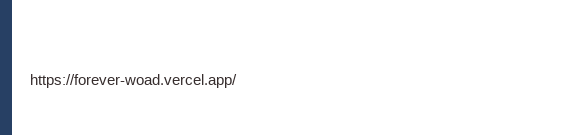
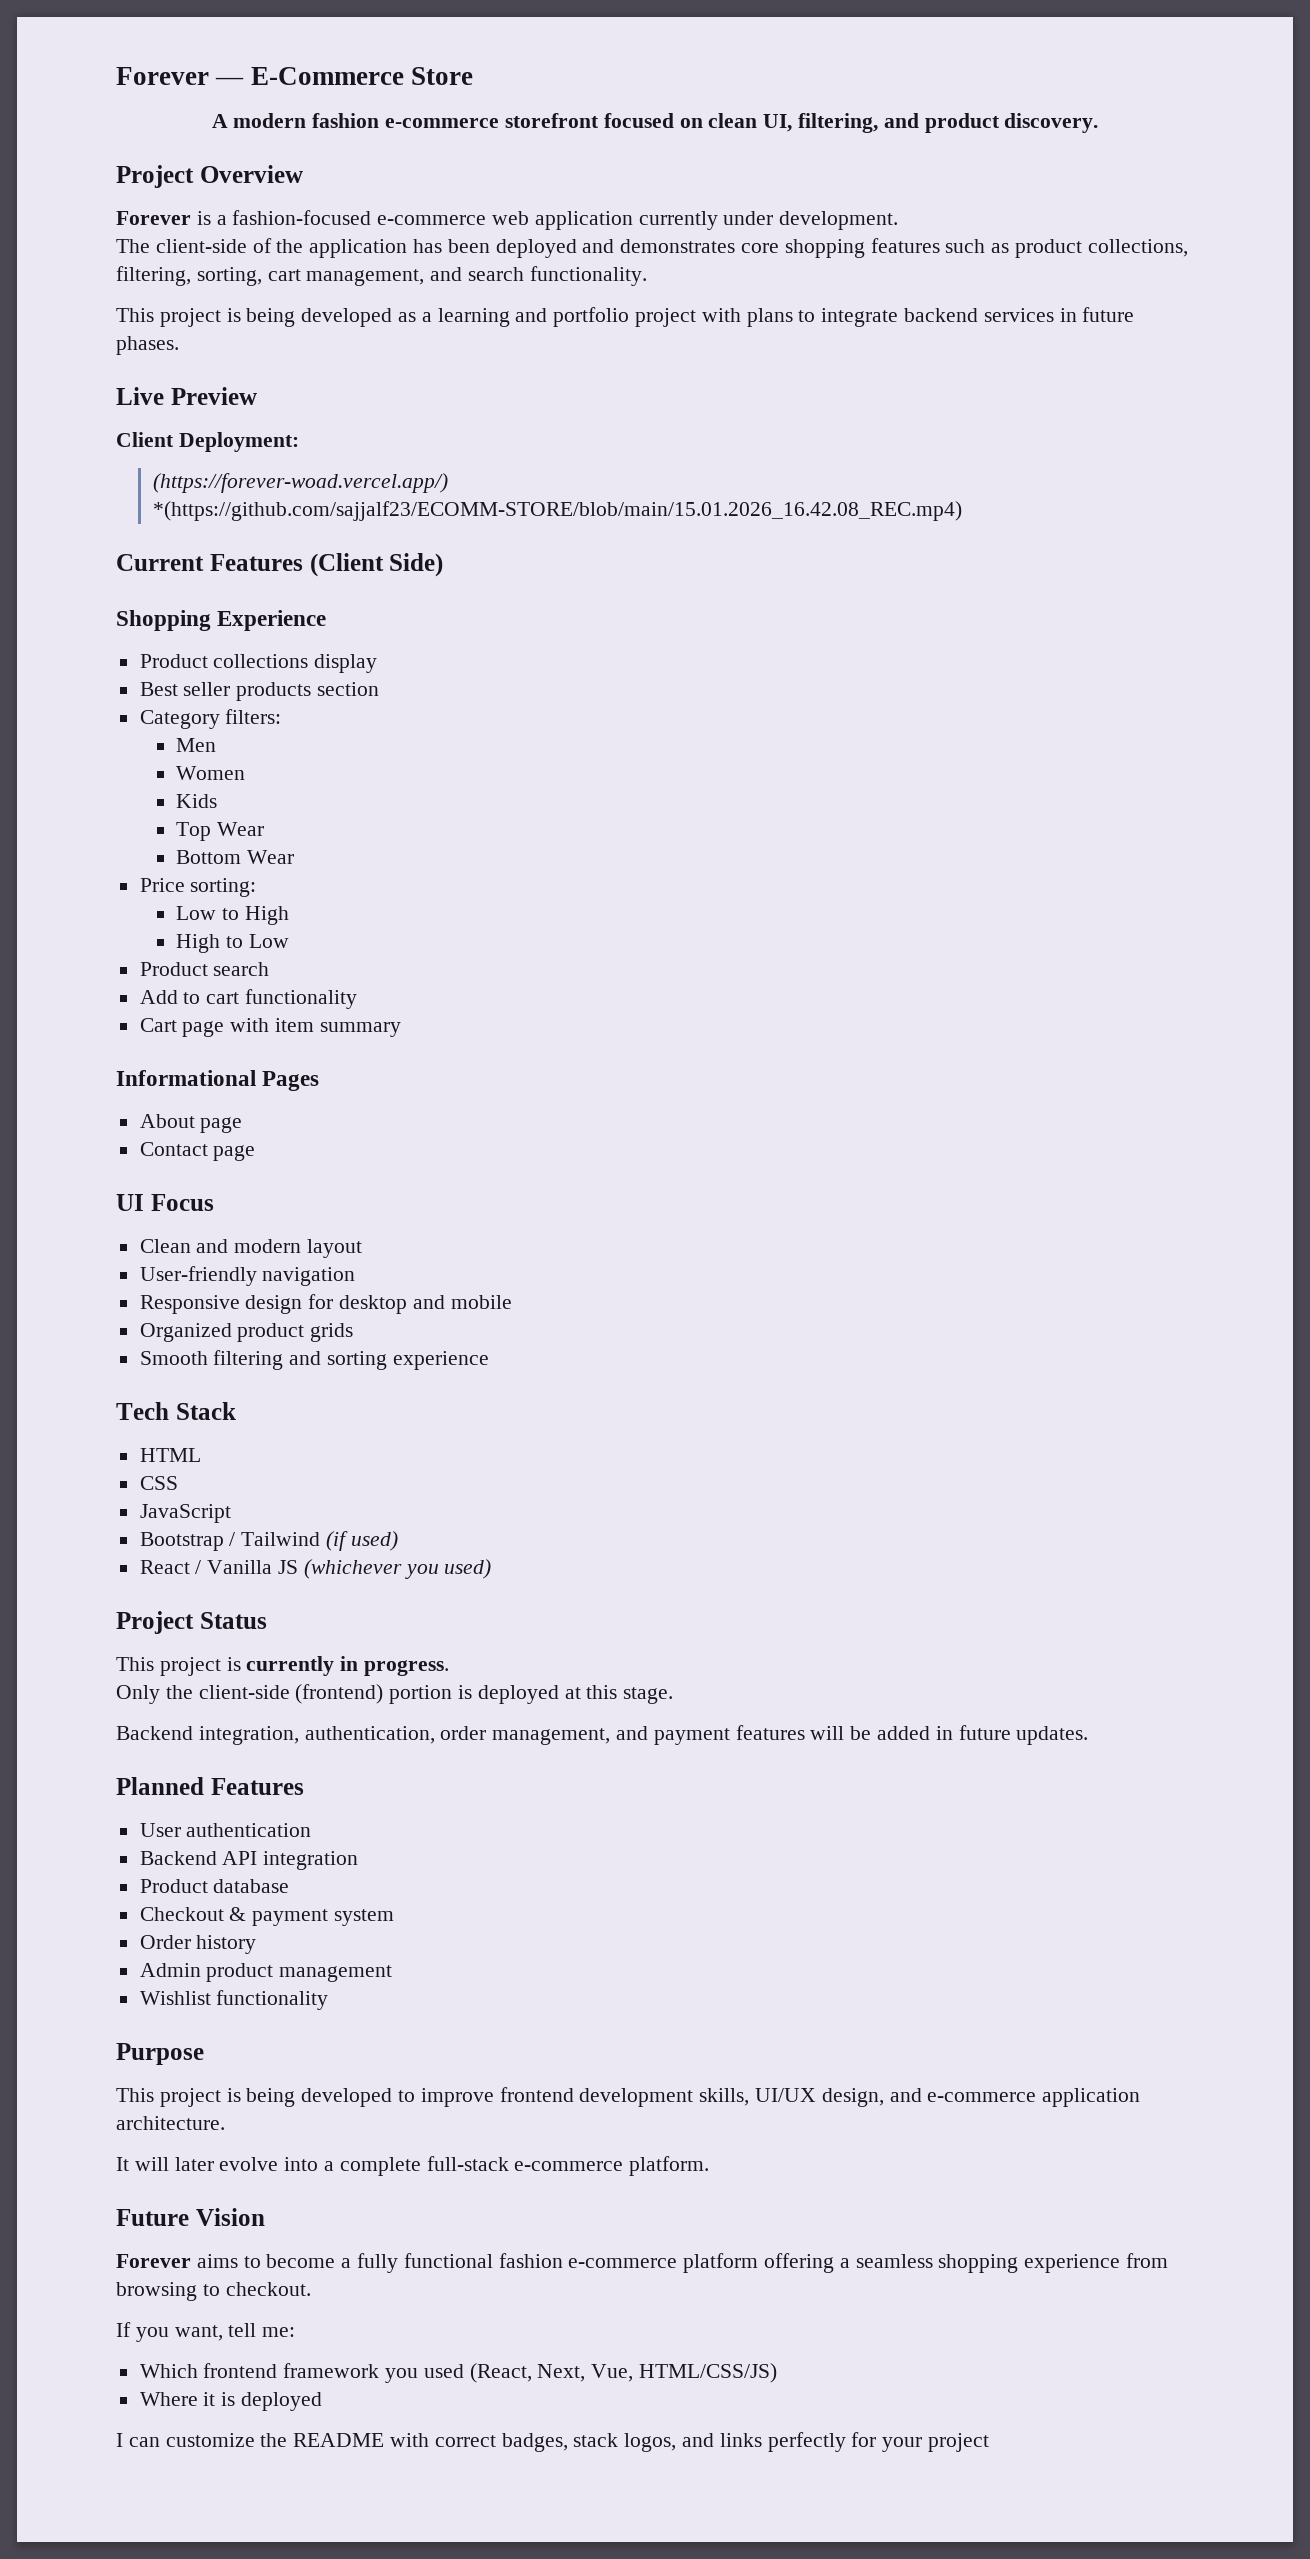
- https://forever-woad.vercel.app/
+ Forever — E-Commerce Store
+ A modern fashion e-commerce storefront focused on clean UI, filtering, and product discovery.
+ Project Overview
+ Forever is a fashion-focused e-commerce web application currently under development.
+ The client-side of the application has been deployed and demonstrates core shopping features such as product collections, filtering, sorting, cart management, and search functionality.
+ This project is being developed as a learning and portfolio project with plans to integrate backend services in future phases.
+ Live Preview
+ Client Deployment:
+ (https://forever-woad.vercel.app/) *(https://github.com/sajjalf23/ECOMM-STORE/blob/main/15.01.2026_16.42.08_REC.mp4)
+ Current Features (Client Side)
+ Shopping Experience
+ Product collections display
+ Best seller products section
+ Category filters:
+ Men
+ Women
+ Kids
+ Top Wear
+ Bottom Wear
+ Price sorting:
+ Low to High
+ High to Low
+ Product search
+ Add to cart functionality
+ Cart page with item summary
+ Informational Pages
+ About page
+ Contact page
+ UI Focus
+ Clean and modern layout
+ User-friendly navigation
+ Responsive design for desktop and mobile
+ Organized product grids
+ Smooth filtering and sorting experience
+ Tech Stack
+ HTML
+ CSS
+ JavaScript
+ Bootstrap / Tailwind (if used)
+ React / Vanilla JS (whichever you used)
+ Project Status
+ This project is currently in progress.
+ Only the client-side (frontend) portion is deployed at this stage.
+ Backend integration, authentication, order management, and payment features will be added in future updates.
+ Planned Features
+ User authentication
+ Backend API integration
+ Product database
+ Checkout & payment system
+ Order history
+ Admin product management
+ Wishlist functionality
+ Purpose
+ This project is being developed to improve frontend development skills, UI/UX design, and e-commerce application architecture.
+ It will later evolve into a complete full-stack e-commerce platform.
+ Future Vision
+ Forever aims to become a fully functional fashion e-commerce platform offering a seamless shopping experience from browsing to checkout.
+ If you want, tell me:
+ Which frontend framework you used (React, Next, Vue, HTML/CSS/JS)
+ Where it is deployed
+ I can customize the README with correct badges, stack logos, and links perfectly for your project

